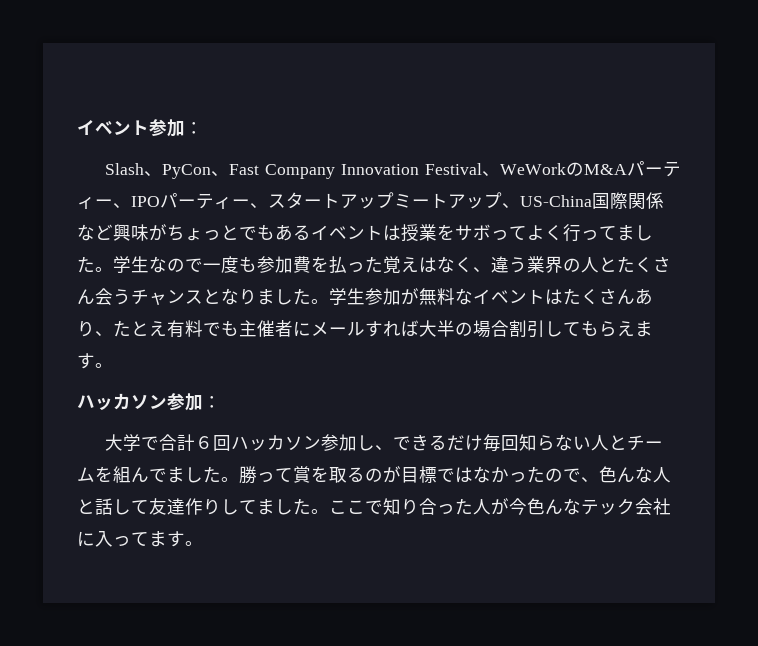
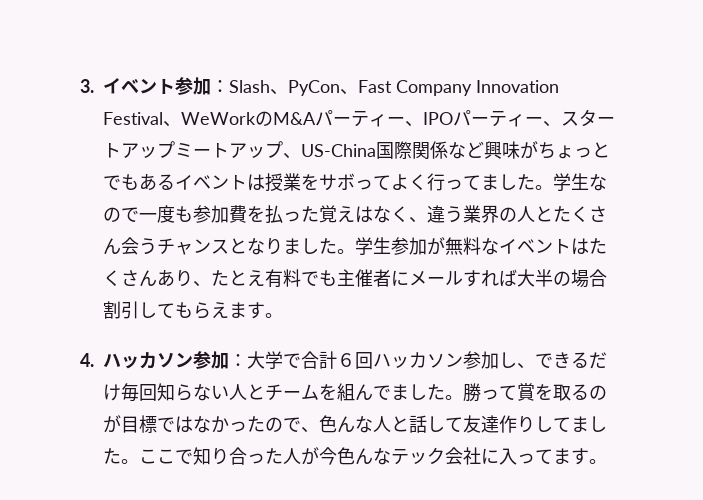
- イベント参加：
- Slash、PyCon、Fast Company Innovation Festival、WeWorkのM&Aパーティー、IPOパーティー、スタートアップミートアップ、US-China国際関係など興味がちょっとでもあるイベントは授業をサボってよく行ってました。
+ 3.イベント参加：Slash、PyCon、Fast Company Innovation Festival、WeWorkのM&Aパーティー、IPOパーティー、スタートアップミートアップ、US-China国際関係など興味がちょっとでもあるイベントは授業をサボってよく行ってました。
- ハッカソン参加：
- 大学で合計６回ハッカソン参加し、できるだけ毎回知らない人とチームを組んでました。
+ 4.ハッカソン参加：大学で合計６回ハッカソン参加し、できるだけ毎回知らない人とチームを組んでました。

